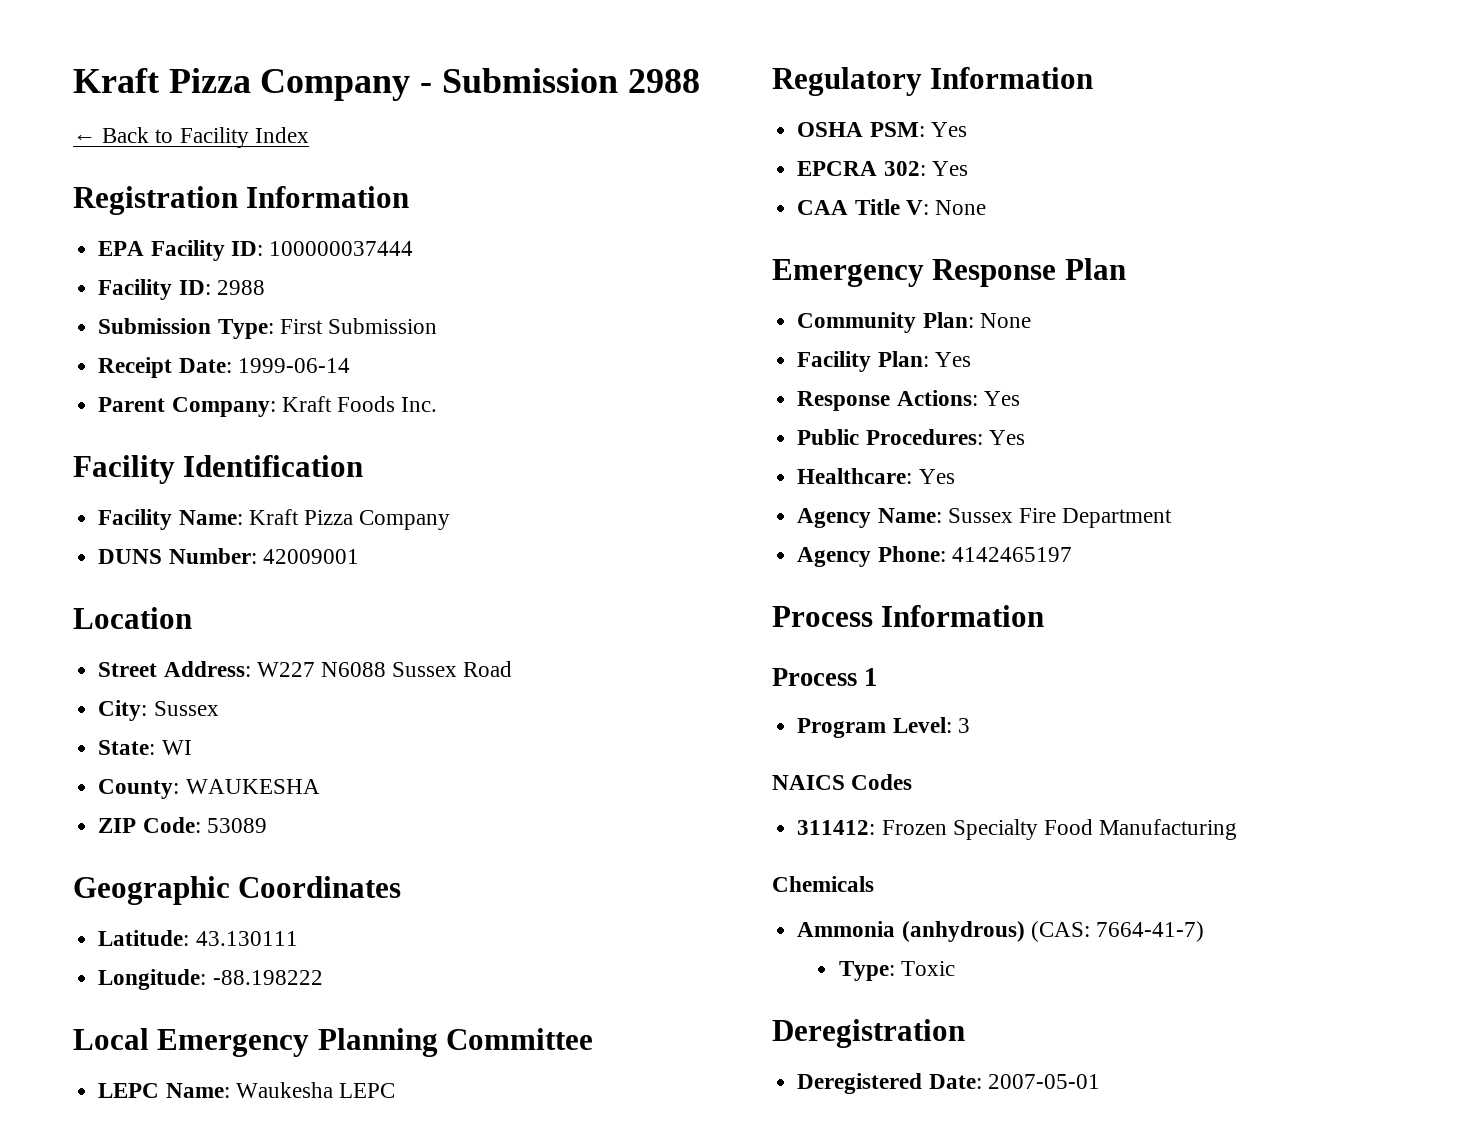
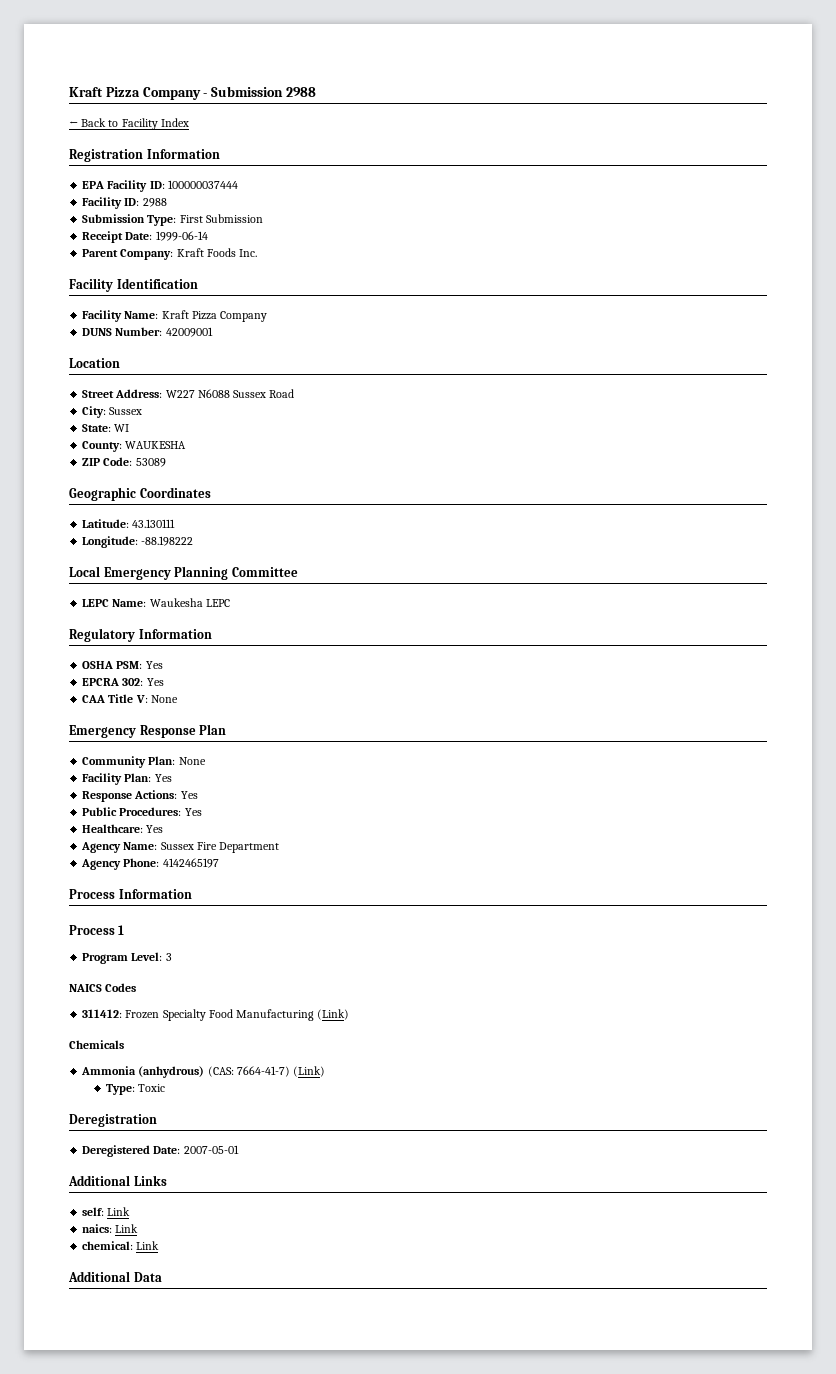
- 311412: Frozen Specialty Food Manufacturing
+ 311412: Frozen Specialty Food Manufacturing (Link)
- Ammonia (anhydrous) (CAS: 7664-41-7)
+ Ammonia (anhydrous) (CAS: 7664-41-7) (Link)
+ Additional Links
+ self: Link
+ naics: Link
+ chemical: Link
+ Additional Data

